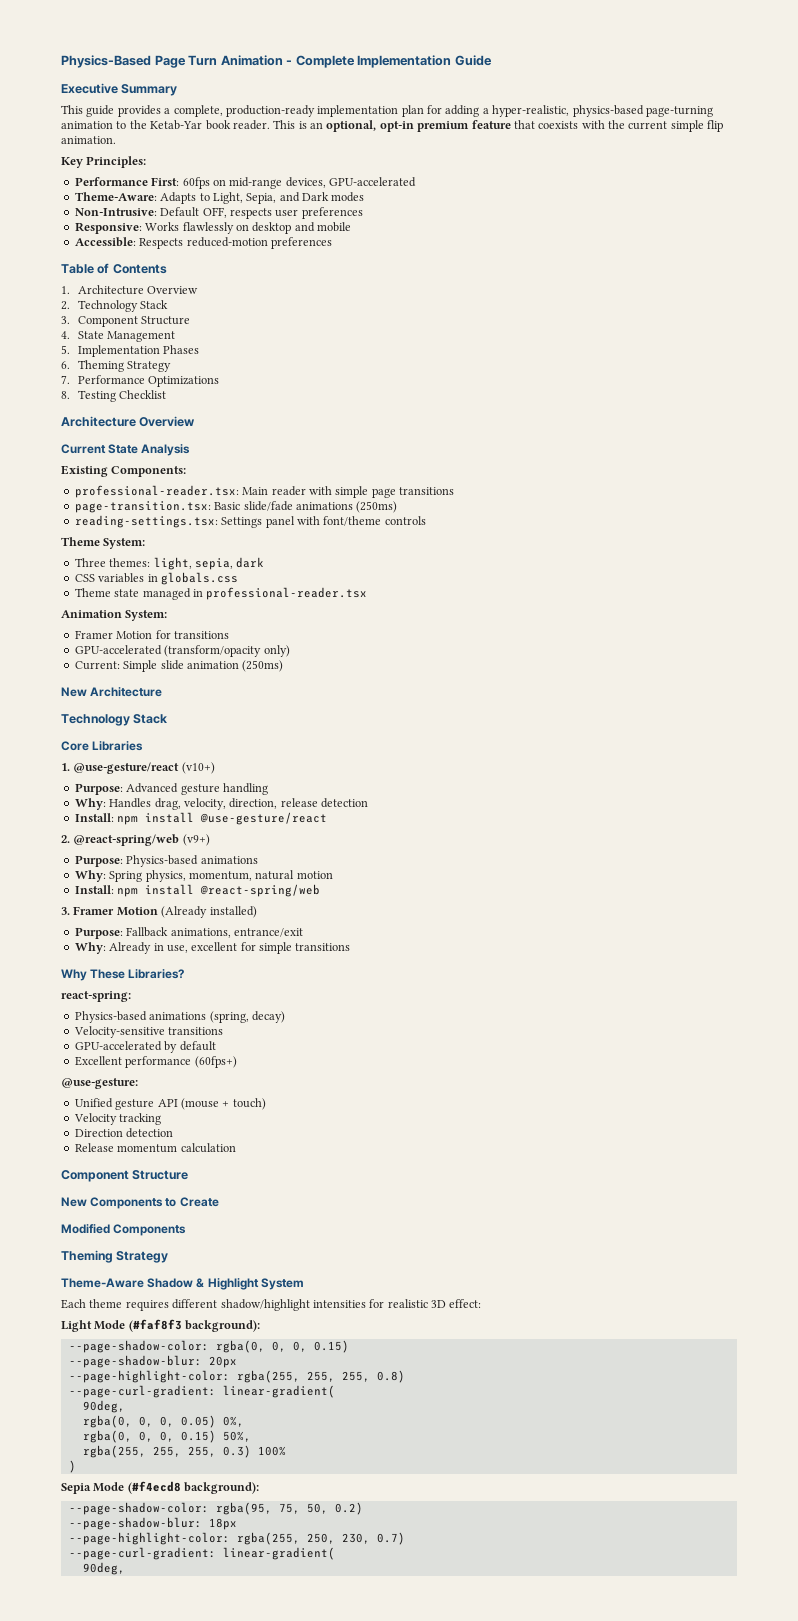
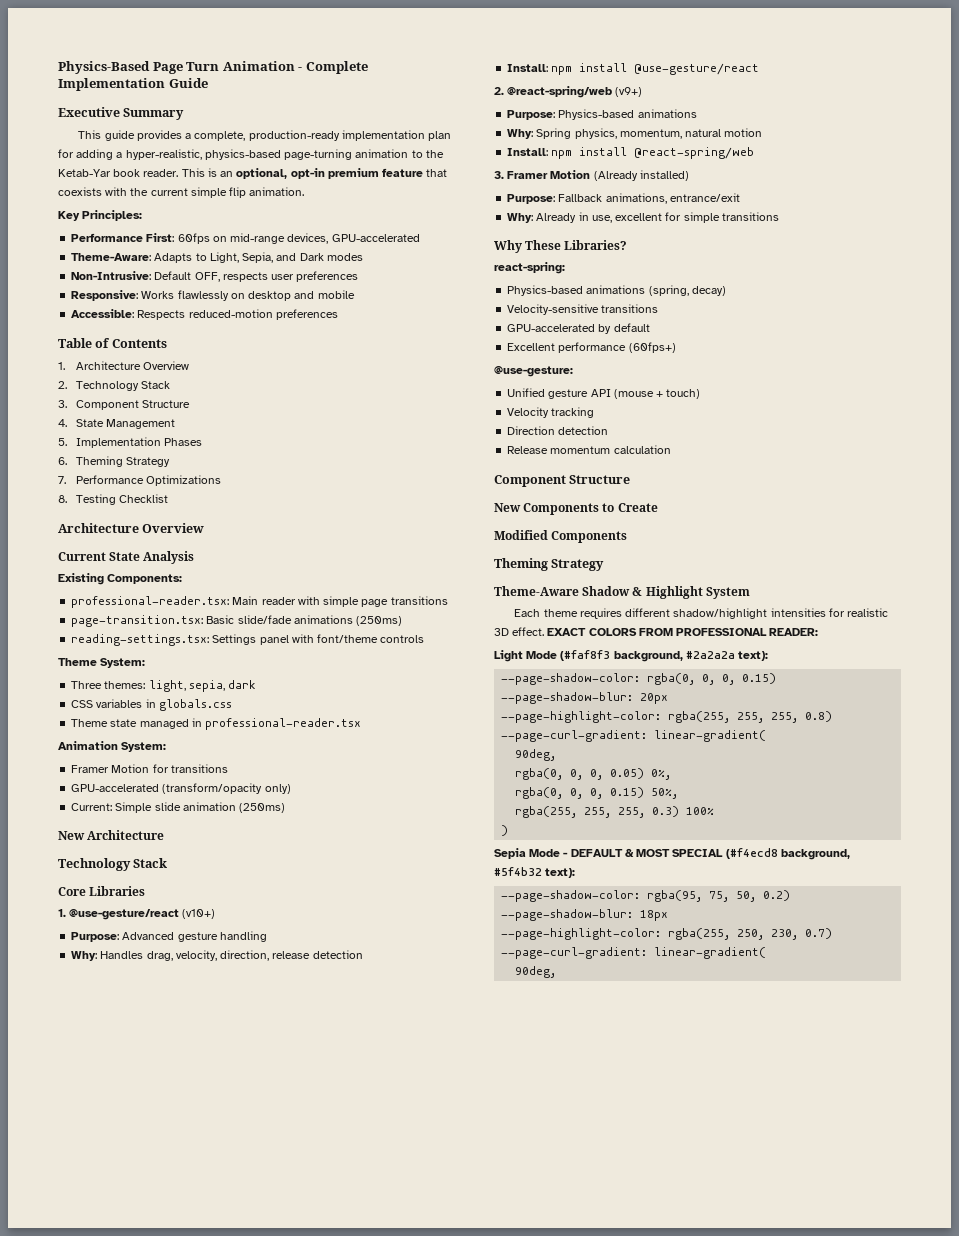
- Each theme requires different shadow/highlight intensities for realistic 3D effect:
+ Each theme requires different shadow/highlight intensities for realistic 3D effect. EXACT COLORS FROM PROFESSIONAL READER:
- Light Mode (#faf8f3 background):
+ Light Mode (#faf8f3 background, #2a2a2a text):
- Sepia Mode (#f4ecd8 background):
+ Sepia Mode - DEFAULT & MOST SPECIAL (#f4ecd8 background, #5f4b32 text):

